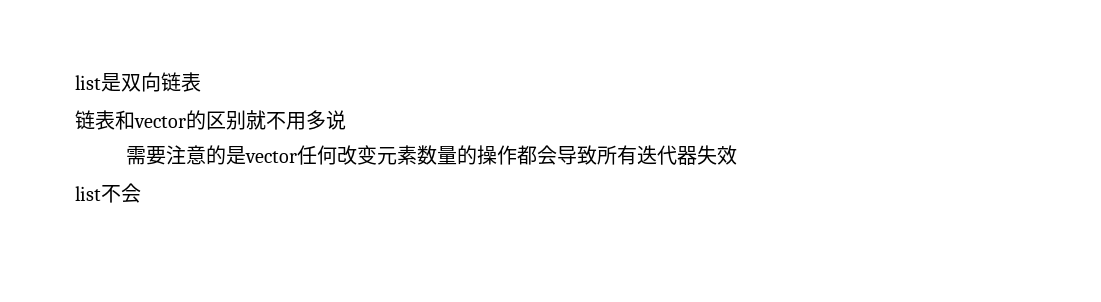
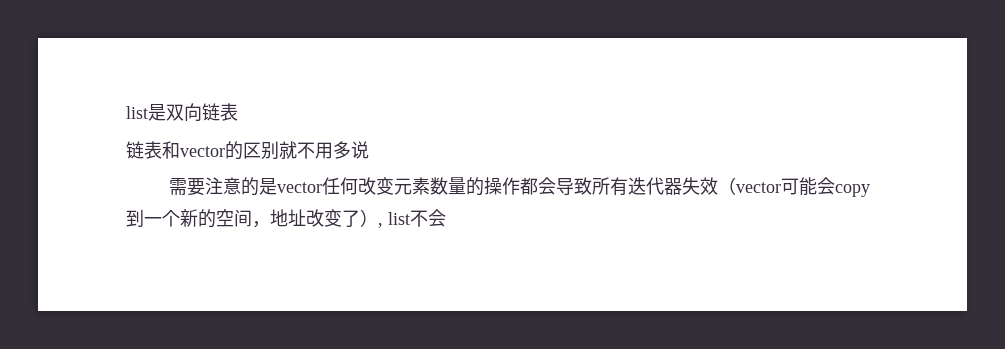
- 需要注意的是vector任何改变元素数量的操作都会导致所有迭代器失效
- list不会
+ 需要注意的是vector任何改变元素数量的操作都会导致所有迭代器失效（vector可能会copy到一个新的空间，地址改变了）, list不会

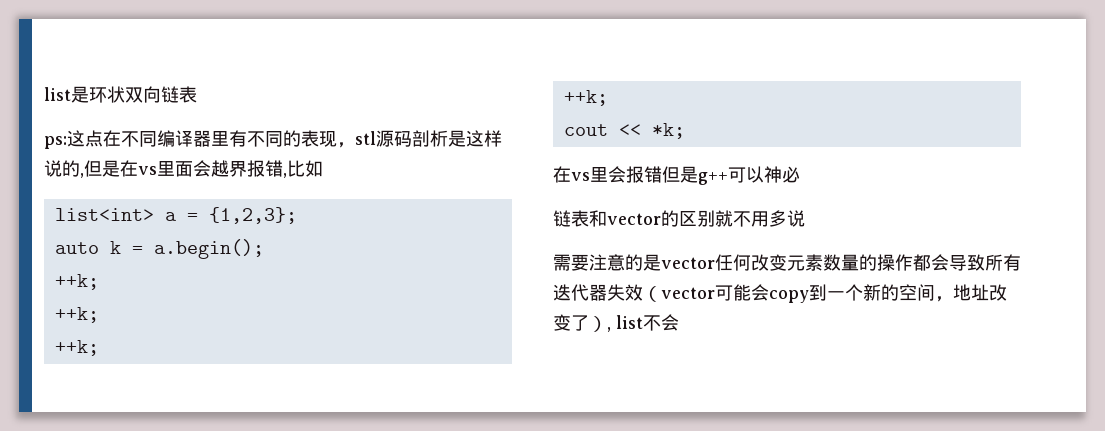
- list是双向链表
+ list是环状双向链表
+ ps:这点在不同编译器里有不同的表现，stl源码剖析是这样说的,但是在vs里面会越界报错,比如
+ list<int> a = {1,2,3};
+ auto k = a.begin();
+ ++k;
+ ++k;
+ ++k;
+ ++k;
+ cout << *k;
+ 在vs里会报错但是g++可以神必

